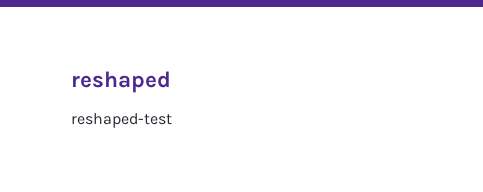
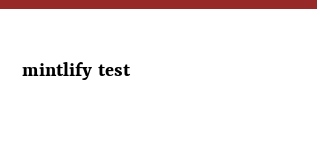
- reshaped
- reshaped-test
+ mintlify test

